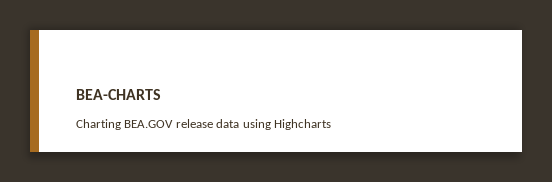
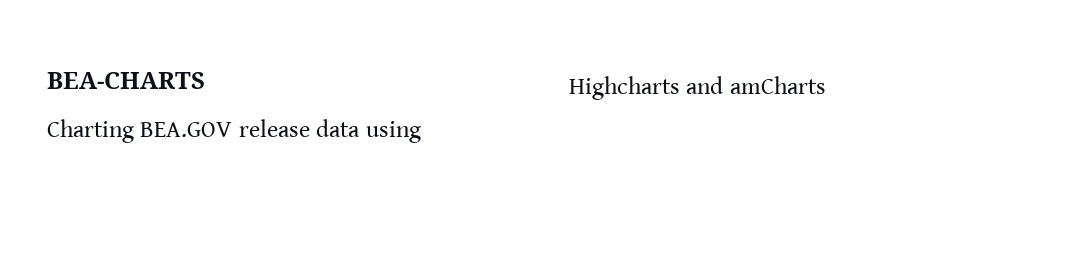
- Charting BEA.GOV release data using Highcharts
+ Charting BEA.GOV release data using Highcharts and amCharts

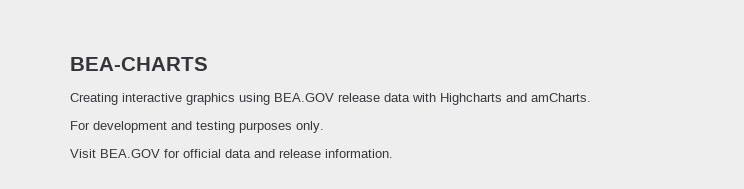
- Charting BEA.GOV release data using Highcharts and amCharts
+ Creating interactive graphics using BEA.GOV release data with Highcharts and amCharts.
+ For development and testing purposes only.
+ Visit BEA.GOV for official data and release information.

